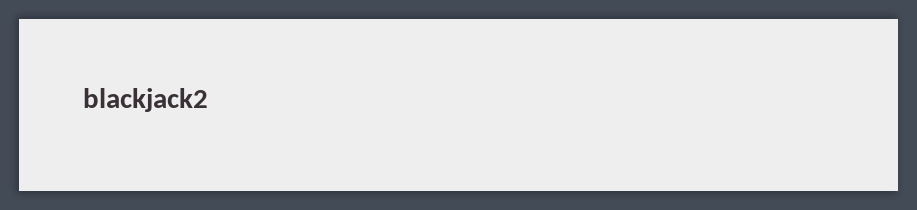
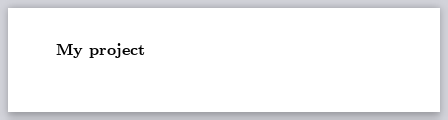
- blackjack2
+ My project

